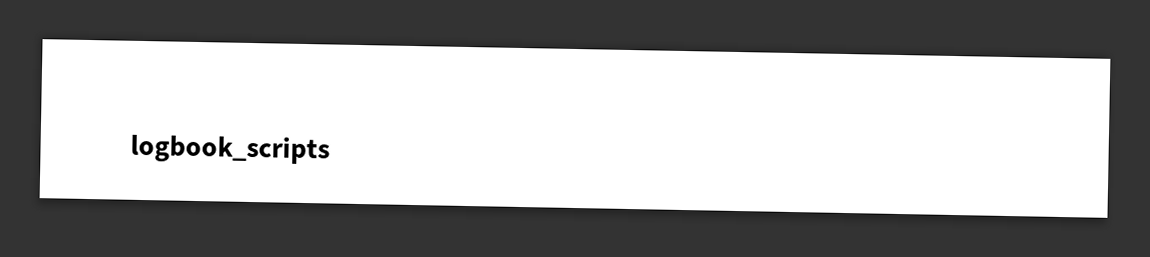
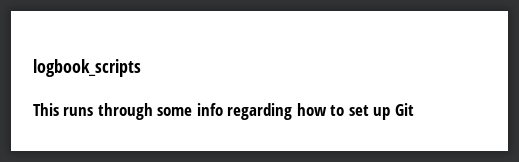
+ This runs through some info regarding how to set up Git

